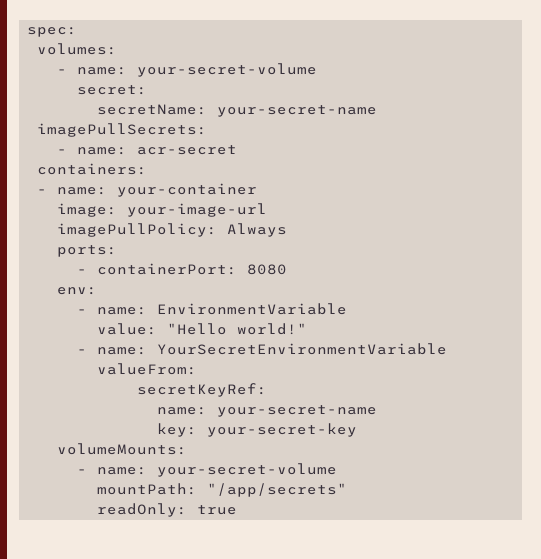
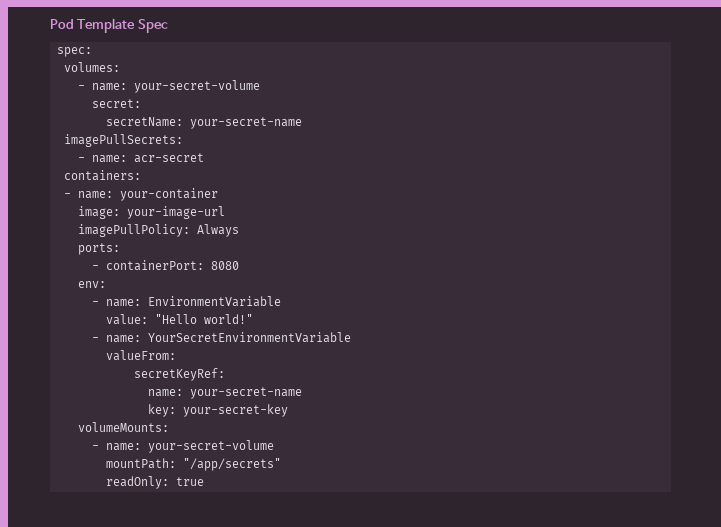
+ Pod Template Spec

